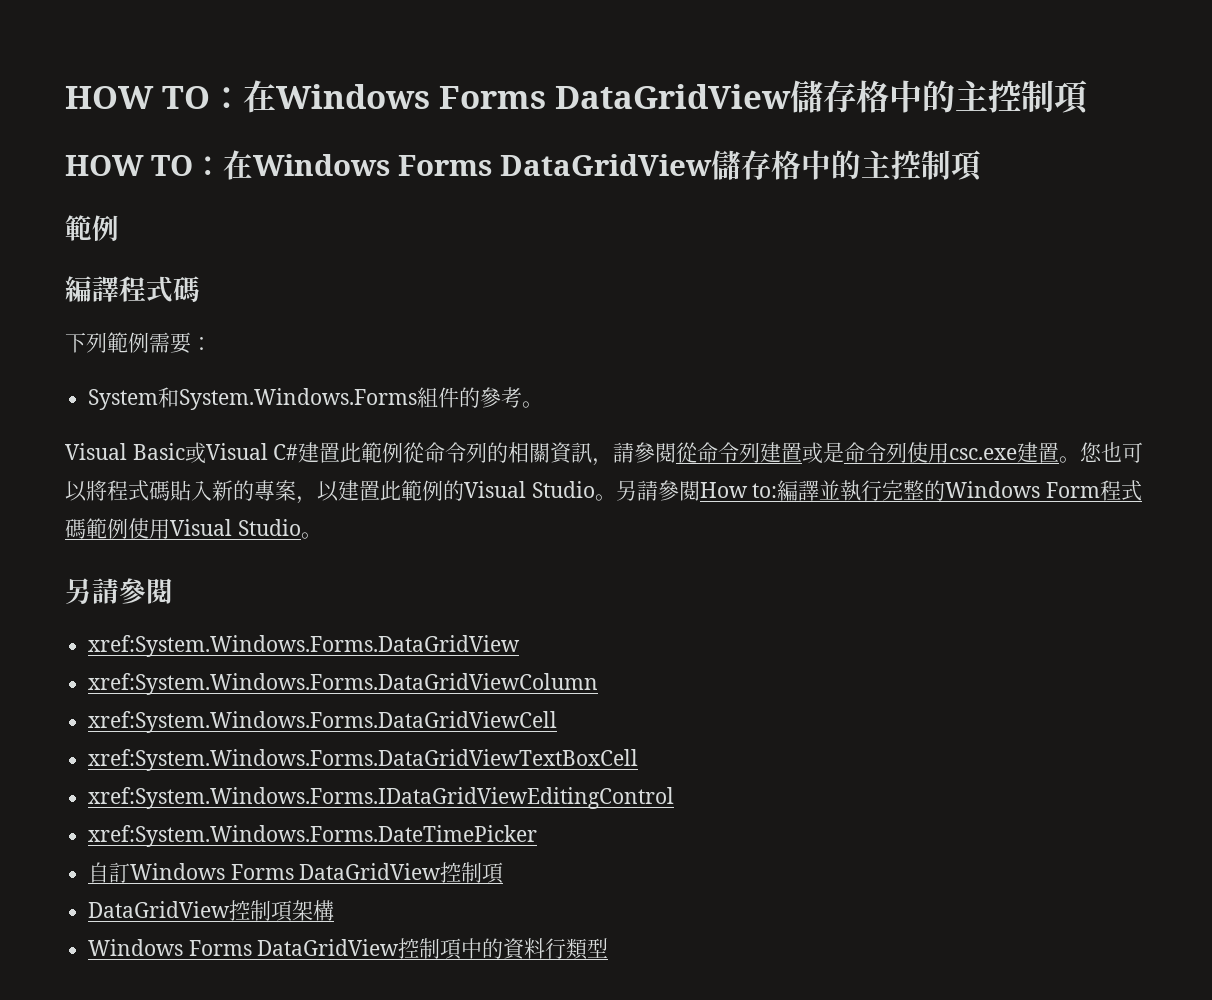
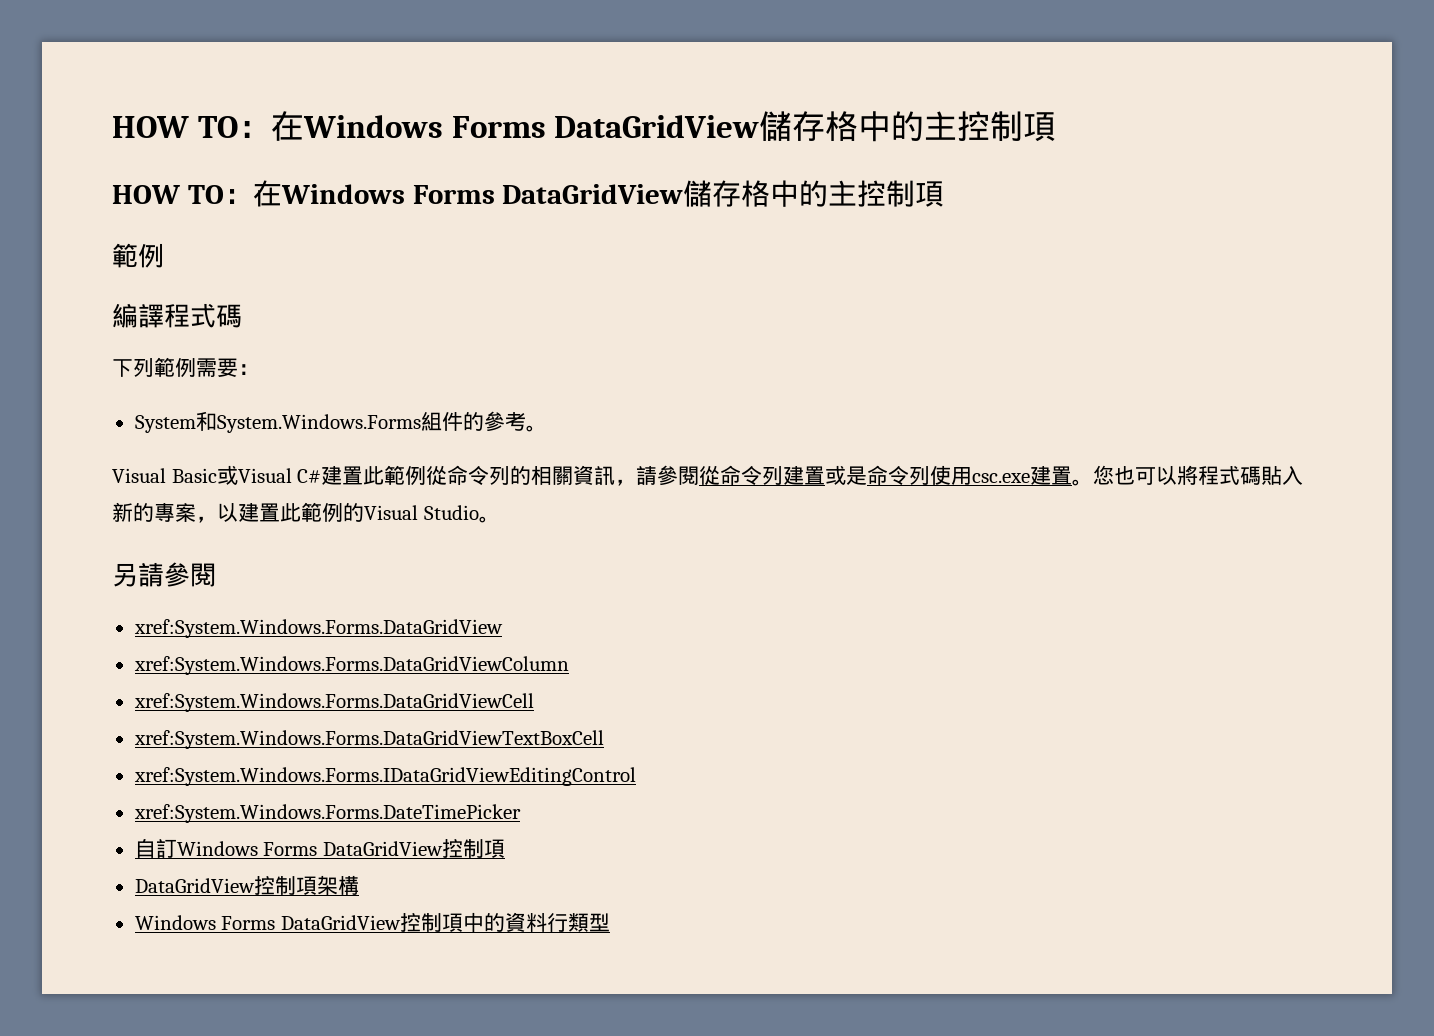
- 另請參閱How to:編譯並執行完整的Windows Form程式碼範例使用Visual Studio。

